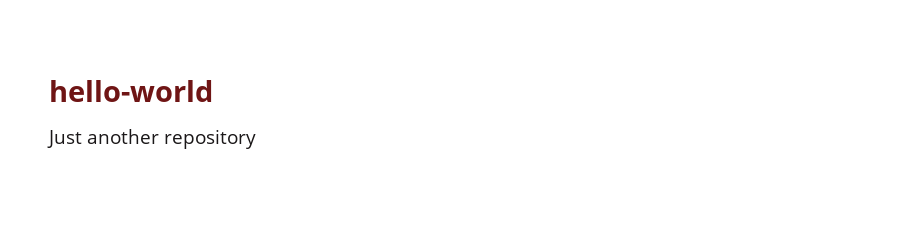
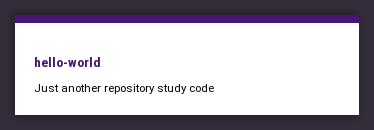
- Just another repository
+ Just another repository study code

